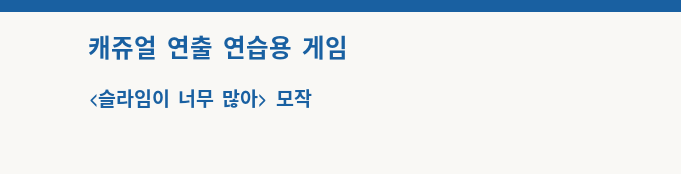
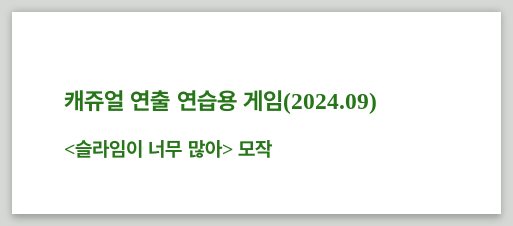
- 캐쥬얼 연출 연습용 게임
+ 캐쥬얼 연출 연습용 게임(2024.09)

